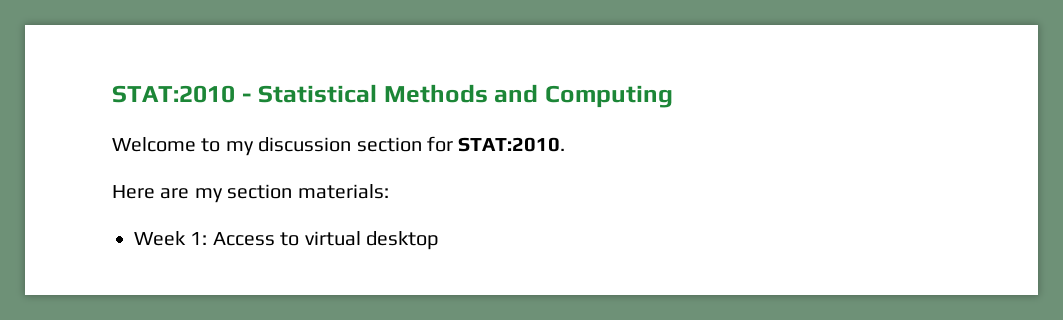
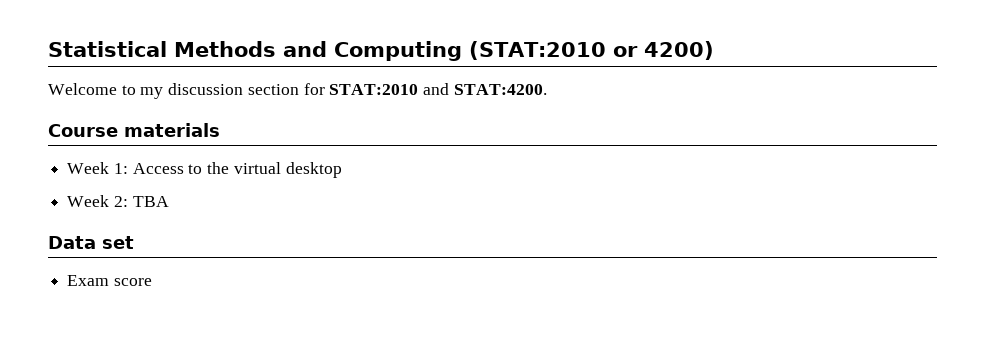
- STAT:2010 - Statistical Methods and Computing
+ Statistical Methods and Computing (STAT:2010 or 4200)
- Welcome to my discussion section for STAT:2010.
- Here are my section materials:
+ Welcome to my discussion section for STAT:2010 and STAT:4200.
+ Course materials
- Week 1: Access to virtual desktop
+ Week 1: Access to the virtual desktop
+ Week 2: TBA
+ Data set
+ Exam score

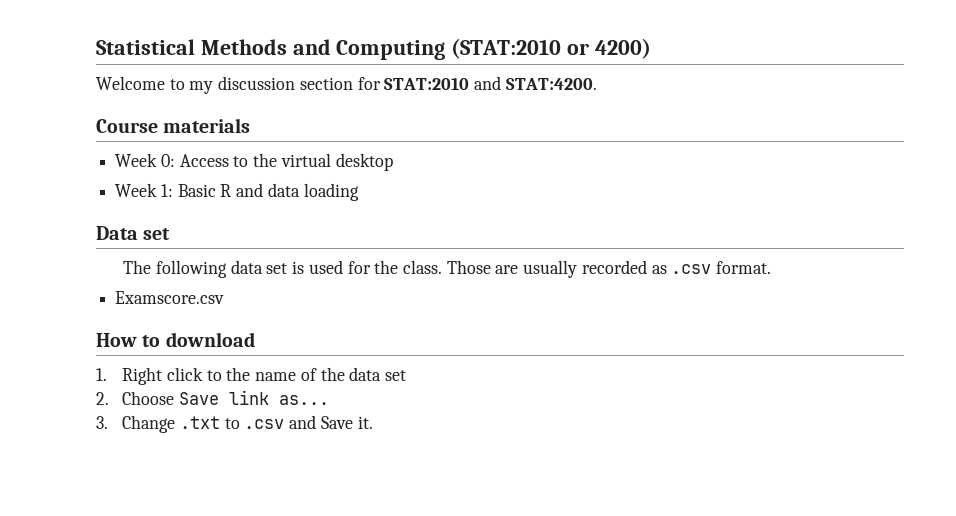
- Week 1: Access to the virtual desktop
+ Week 0: Access to the virtual desktop
- Week 2: TBA
+ Week 1: Basic R and data loading
  Data set
- Exam score
+ The following data set is used for the class. Those are usually recorded as .csv format.
+ Examscore.csv
+ How to download
+ 1. Right click to the name of the data set
+ 2. Choose Save link as...
+ 3. Change .txt to .csv and Save it.

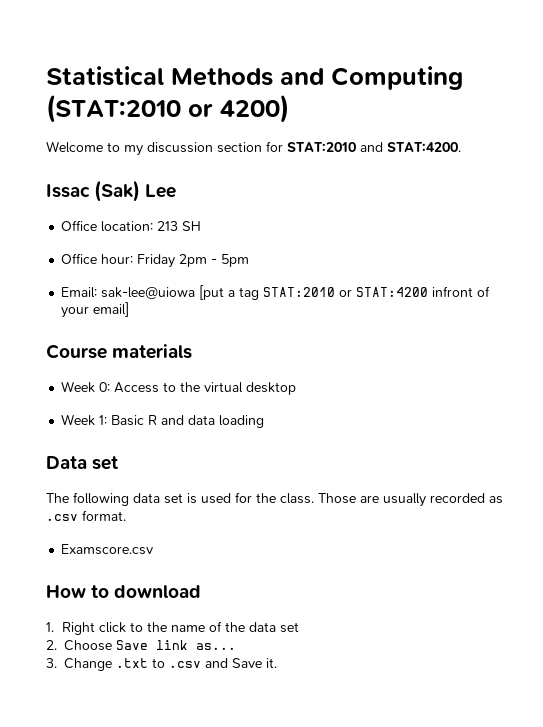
+ Issac (Sak) Lee
+ Office location: 213 SH
+ Office hour: Friday 2pm - 5pm
+ Email: sak-lee@uiowa [put a tag STAT:2010 or STAT:4200 infront of your email]

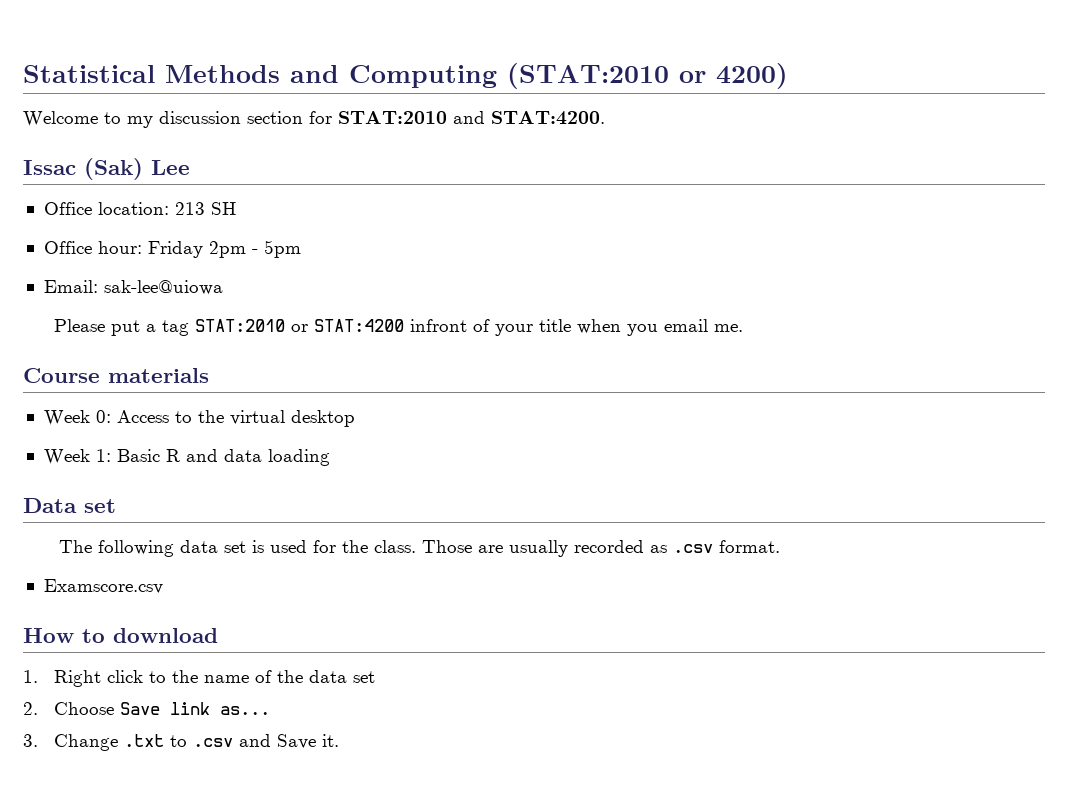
- Email: sak-lee@uiowa [put a tag STAT:2010 or STAT:4200 infront of your email]
+ Email: sak-lee@uiowa
+ Please put a tag STAT:2010 or STAT:4200 infront of your title when you email me.

